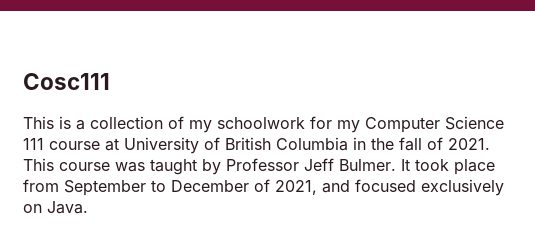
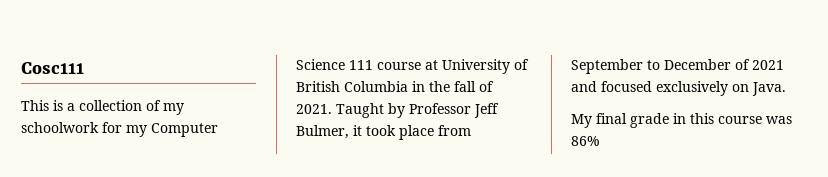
- This course was taught by Professor Jeff Bulmer. It took place from September to December of 2021, and focused exclusively on Java.
+ Taught by Professor Jeff Bulmer, it took place from September to December of 2021 and focused exclusively on Java.
+ My final grade in this course was 86%

